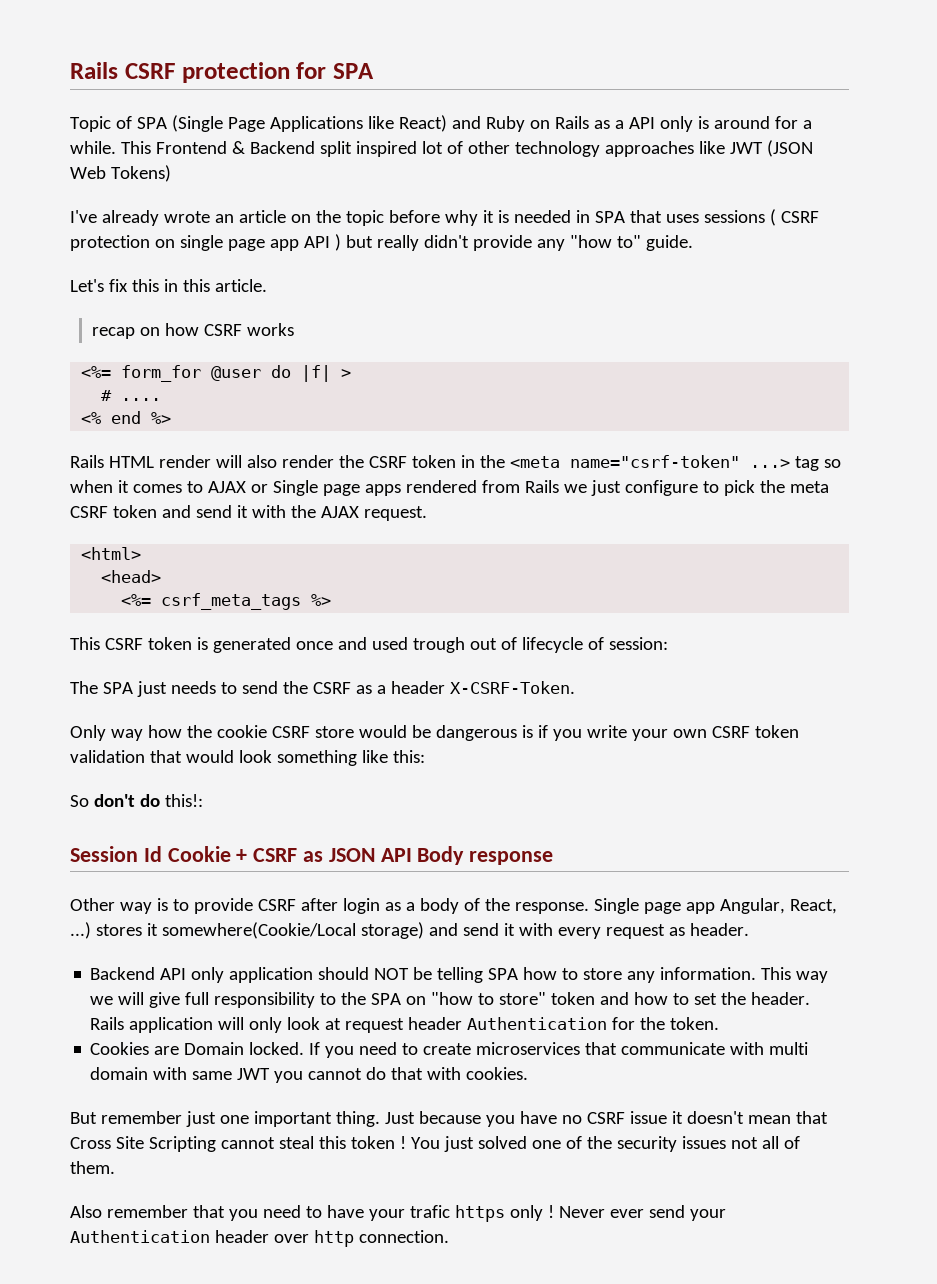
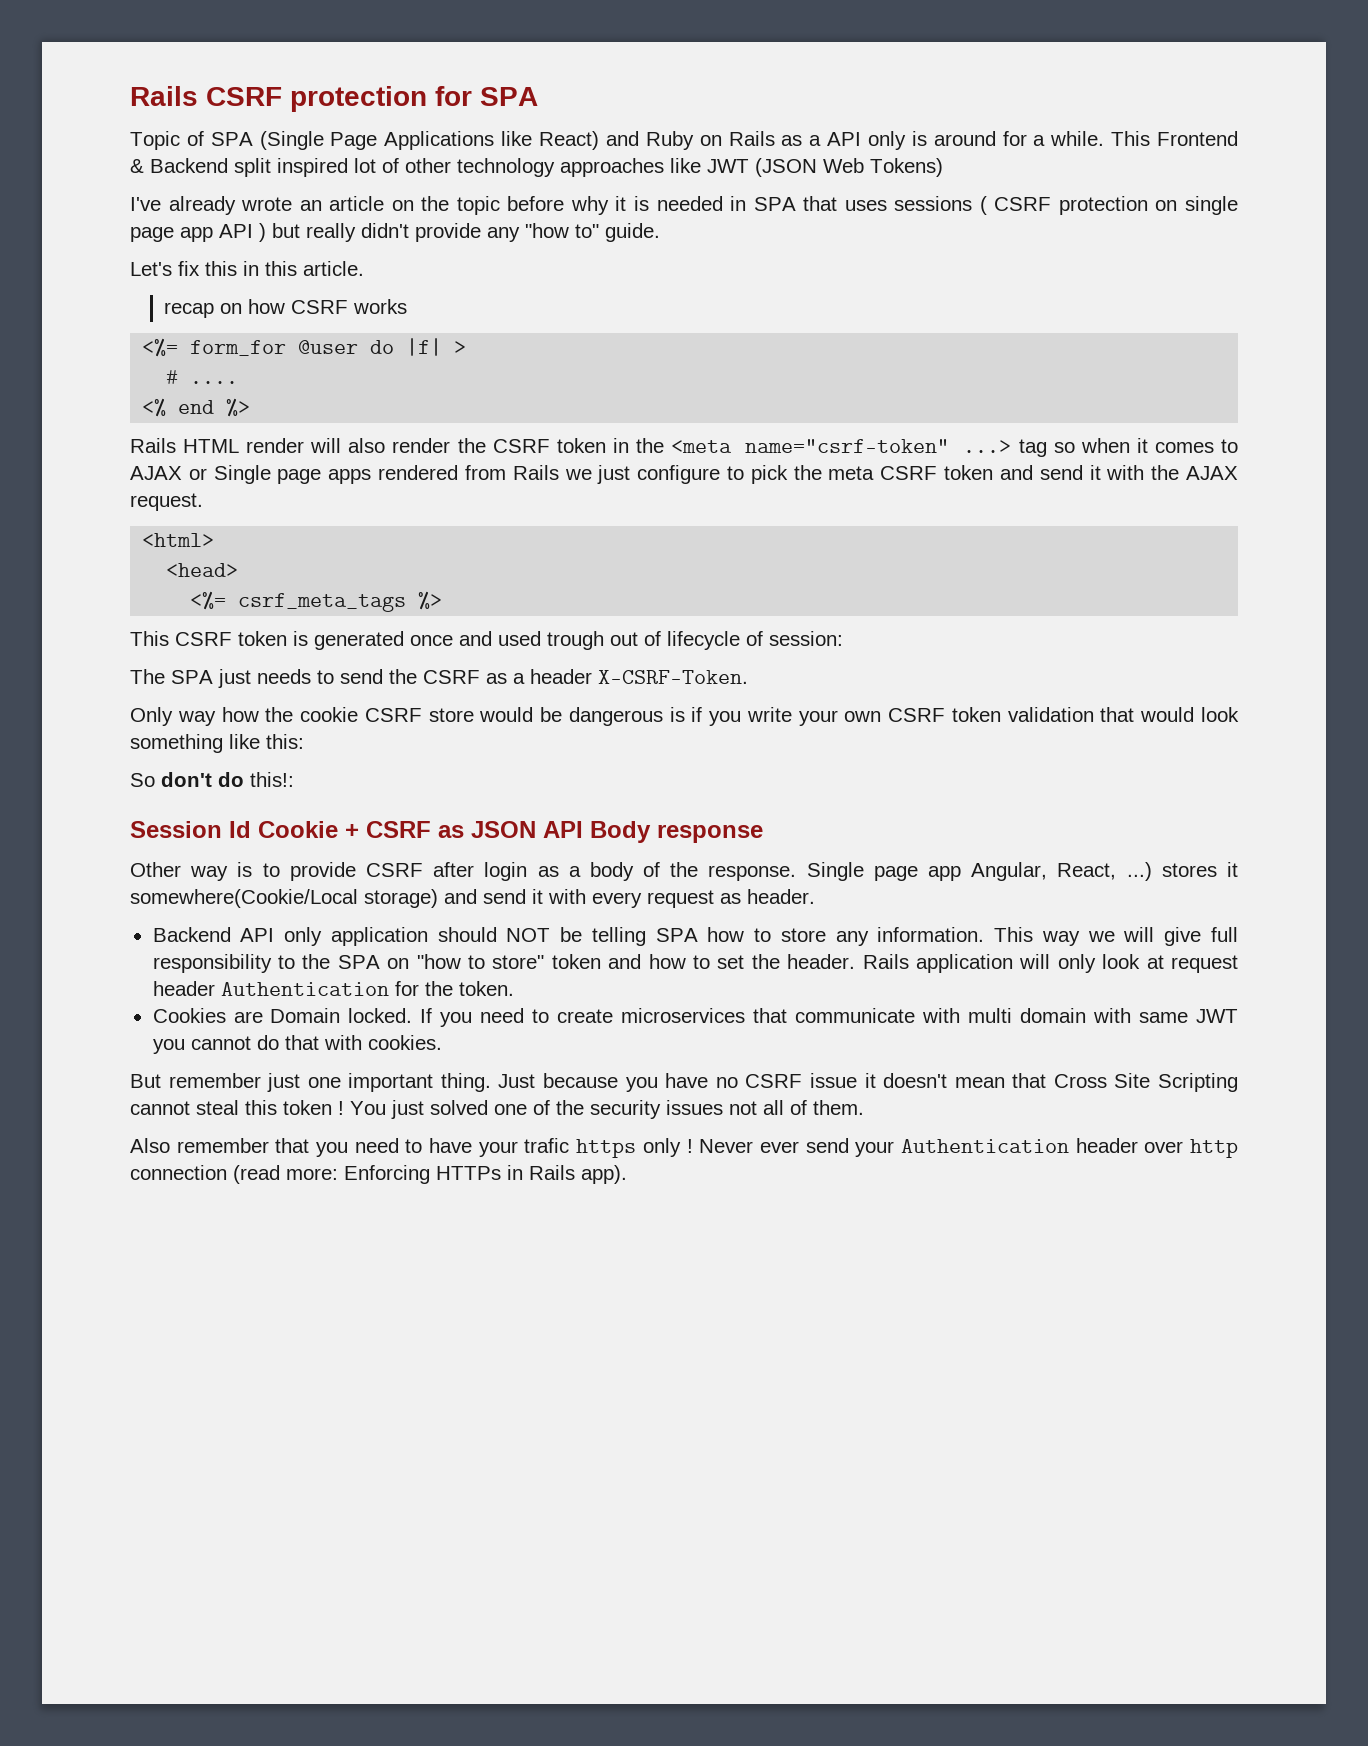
- Never ever send your Authentication header over http connection.
+ Never ever send your Authentication header over http connection (read more: Enforcing HTTPs in Rails app).

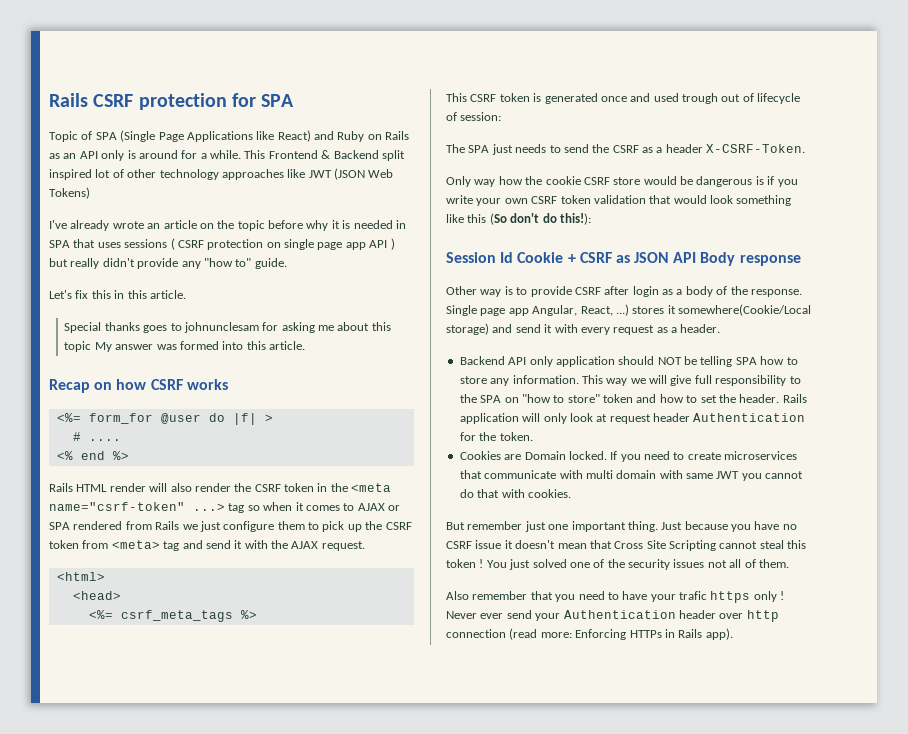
- Topic of SPA (Single Page Applications like React) and Ruby on Rails as a API only is around for a while.
+ Topic of SPA (Single Page Applications like React) and Ruby on Rails as an API only is around for a while.
- recap on how CSRF works
+ Special thanks goes to johnunclesam for asking me about this topic My answer was formed into this article.
+ Recap on how CSRF works
- Rails HTML render will also render the CSRF token in the <meta name="csrf-token" ...> tag so when it comes to AJAX or Single page apps rendered from Rails we just configure to pick the meta CSRF token and send it with the AJAX request.
+ Rails HTML render will also render the CSRF token in the <meta name="csrf-token" ...> tag so when it comes to AJAX or SPA rendered from Rails we just configure them to pick up the CSRF token from <meta> tag and send it with the AJAX request.
- Only way how the cookie CSRF store would be dangerous is if you write your own CSRF token validation that would look something like this:
- So don't do this!:
+ Only way how the cookie CSRF store would be dangerous is if you write your own CSRF token validation that would look something like this (So don't do this!):
- Single page app Angular, React, ...) stores it somewhere(Cookie/Local storage) and send it with every request as header.
+ Single page app Angular, React, ...) stores it somewhere(Cookie/Local storage) and send it with every request as a header.

